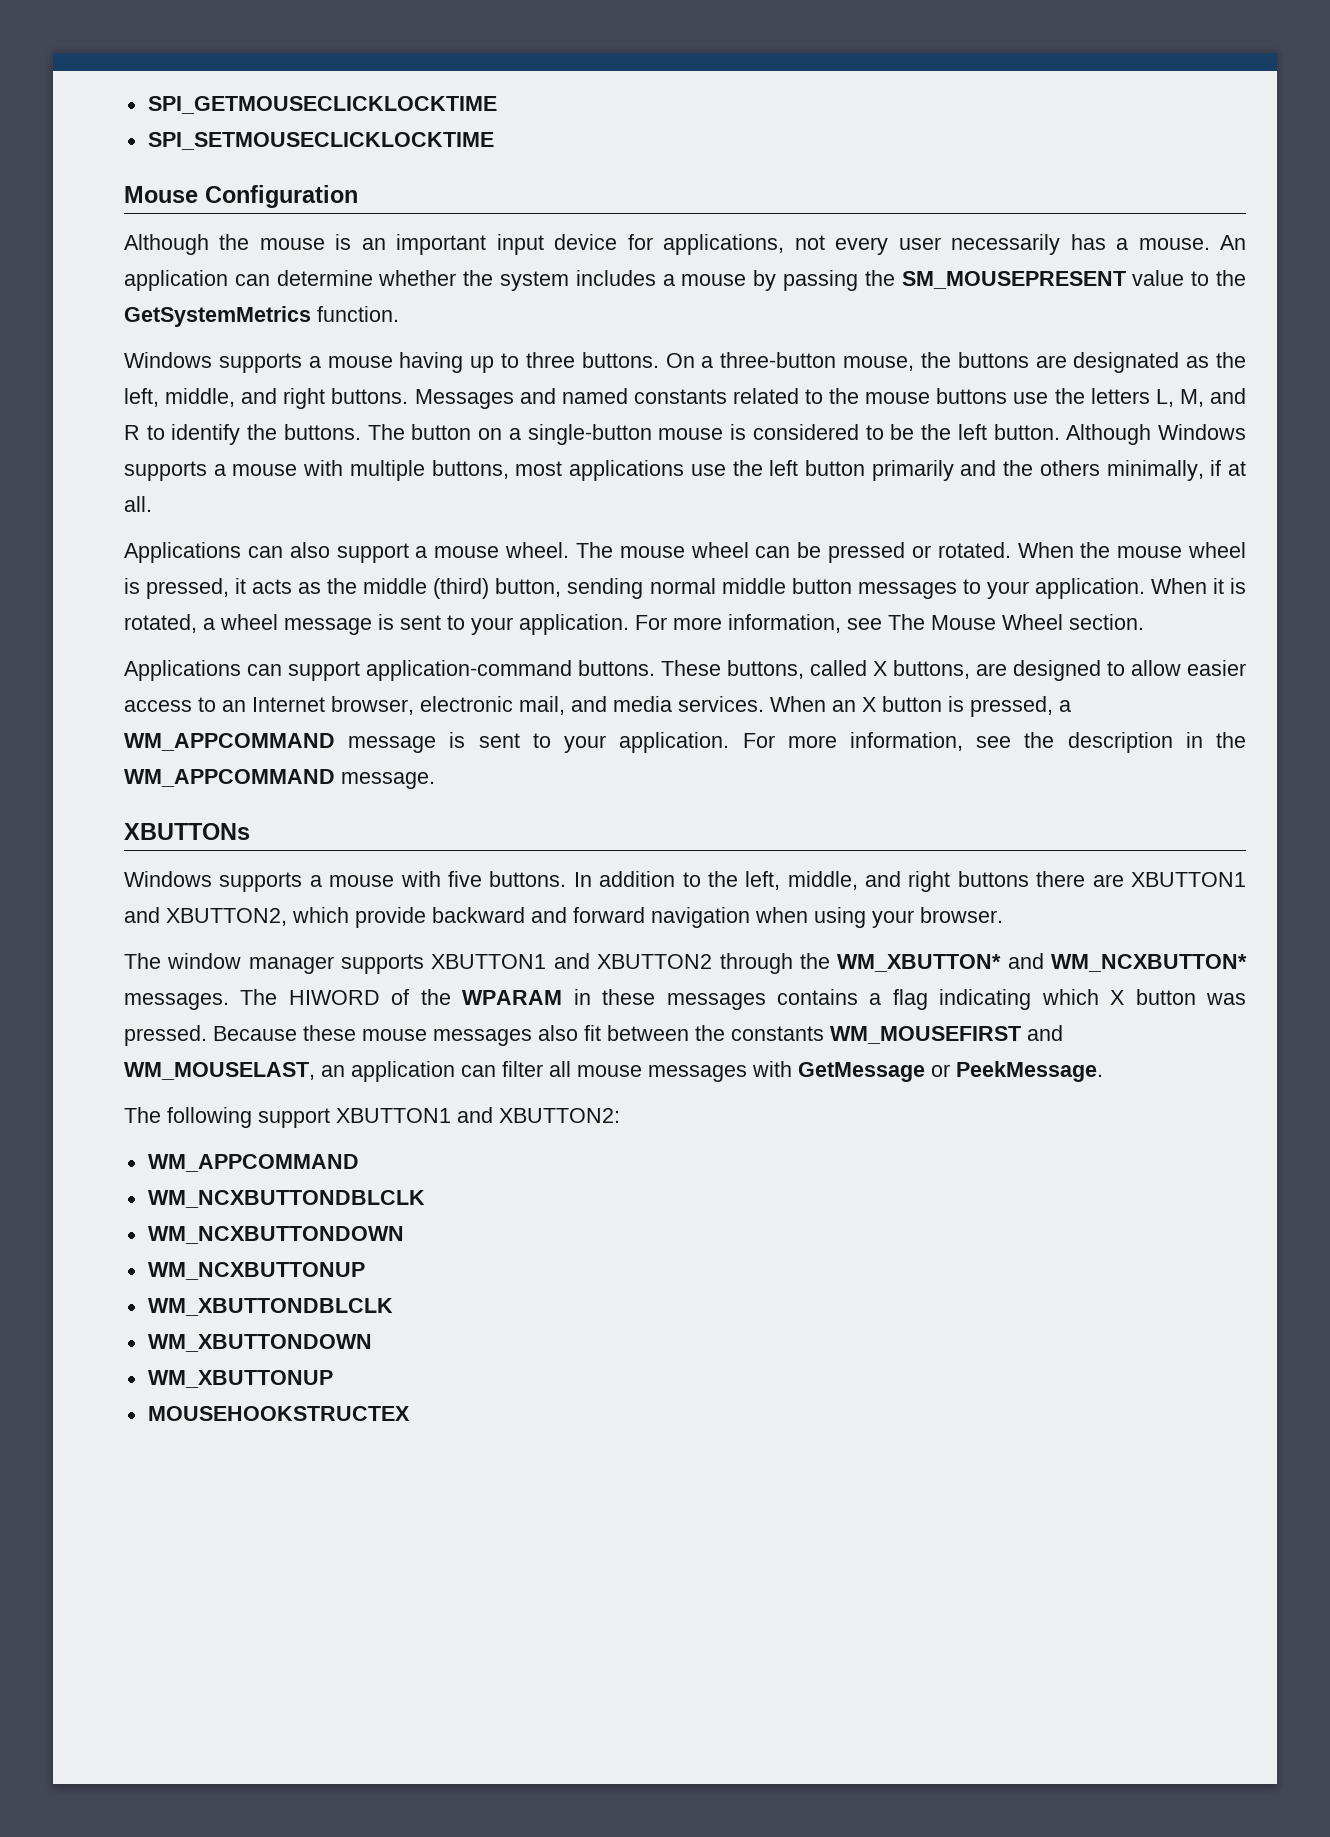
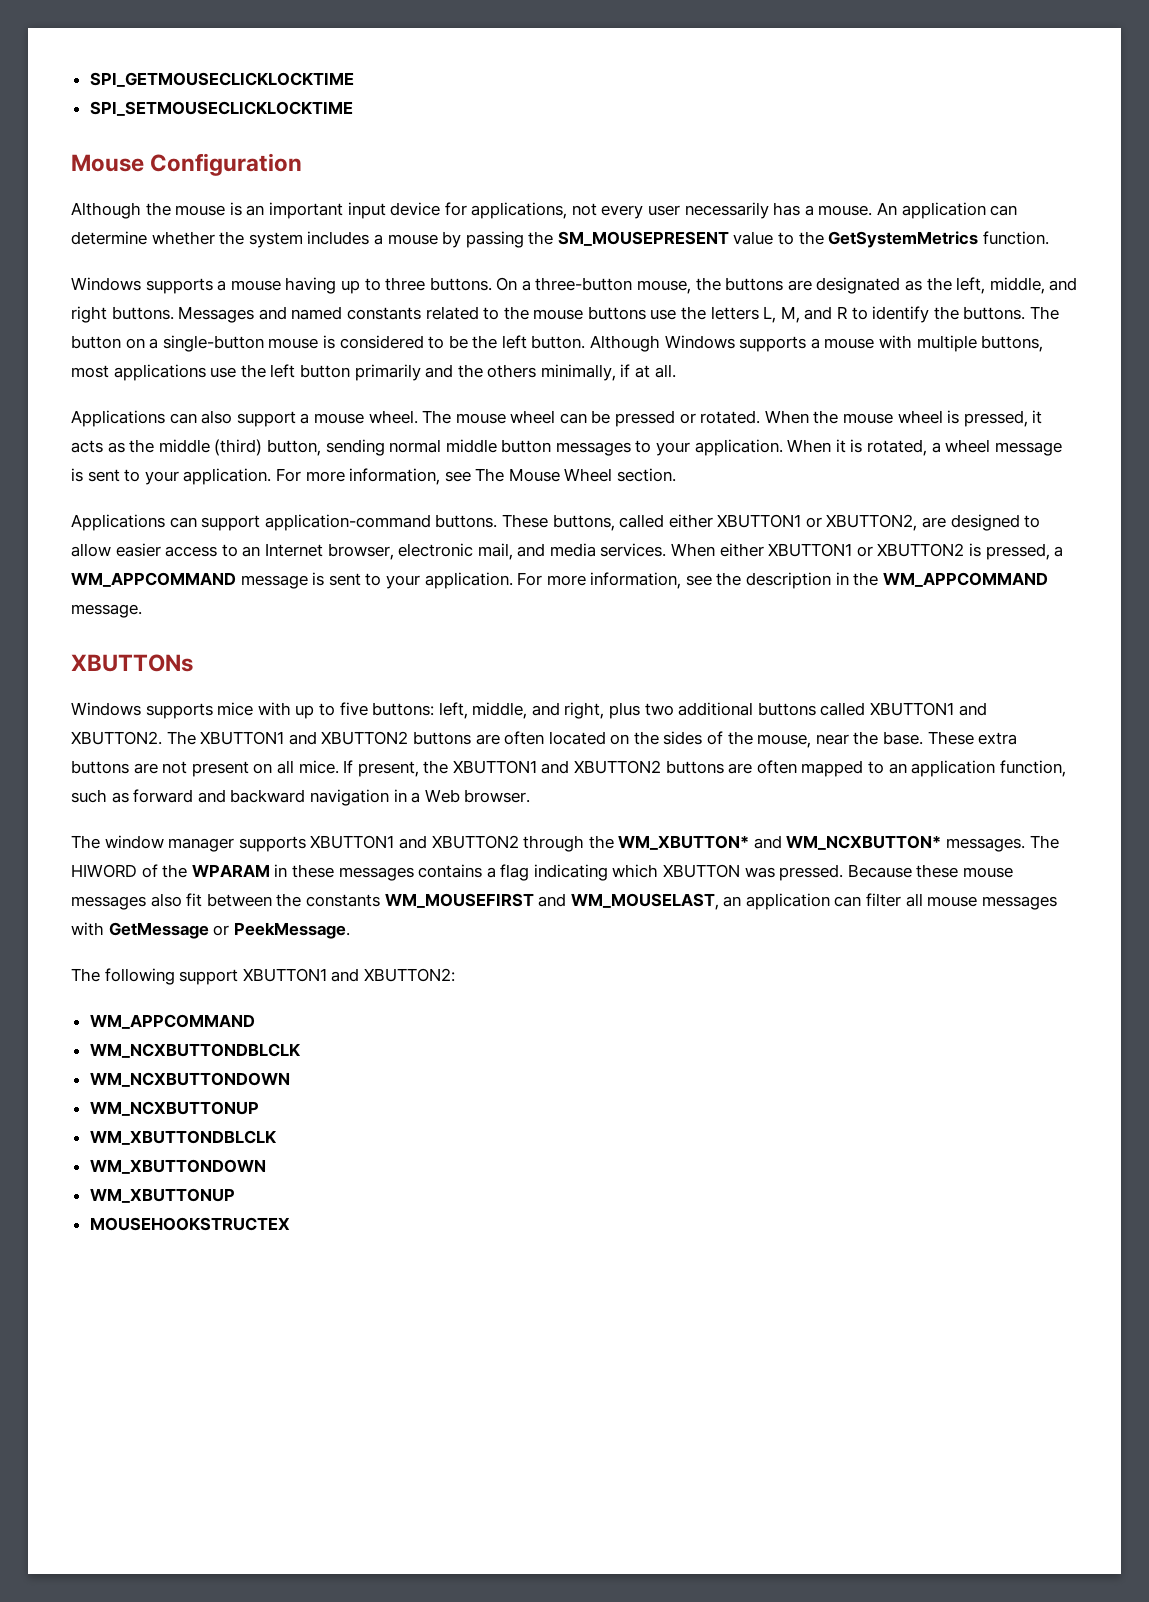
- These buttons, called X buttons, are designed to allow easier access to an Internet browser, electronic mail, and media services.
+ These buttons, called either XBUTTON1 or XBUTTON2, are designed to allow easier access to an Internet browser, electronic mail, and media services.
- When an X button is pressed, a WM_APPCOMMAND message is sent to your application.
+ When either XBUTTON1 or XBUTTON2 is pressed, a WM_APPCOMMAND message is sent to your application.
- Windows supports a mouse with five buttons. In addition to the left, middle, and right buttons there are XBUTTON1 and XBUTTON2, which provide backward and forward navigation when using your browser.
+ Windows supports mice with up to five buttons: left, middle, and right, plus two additional buttons called XBUTTON1 and XBUTTON2. The XBUTTON1 and XBUTTON2 buttons are often located on the sides of the mouse, near the base. These extra buttons are not present on all mice. If present, the XBUTTON1 and XBUTTON2 buttons are often mapped to an application function, such as forward and backward navigation in a Web browser.
- The HIWORD of the WPARAM in these messages contains a flag indicating which X button was pressed.
+ The HIWORD of the WPARAM in these messages contains a flag indicating which XBUTTON was pressed.

